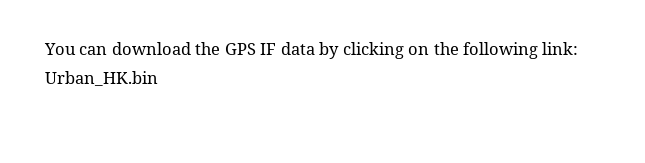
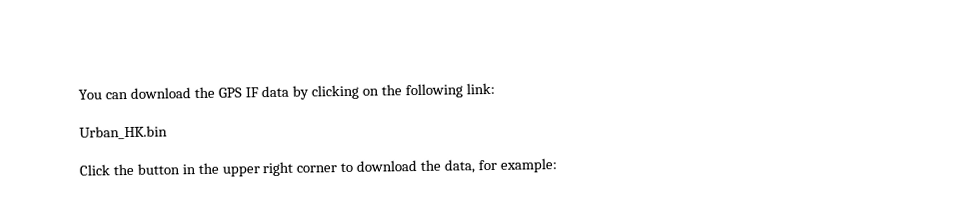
+ Click the button in the upper right corner to download the data, for example:

